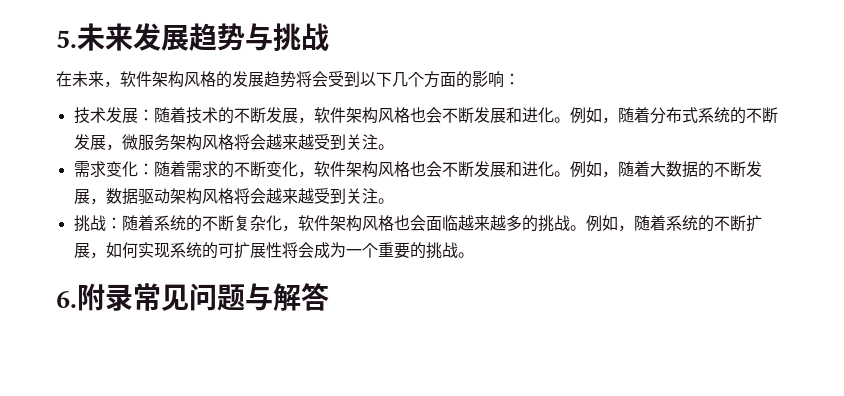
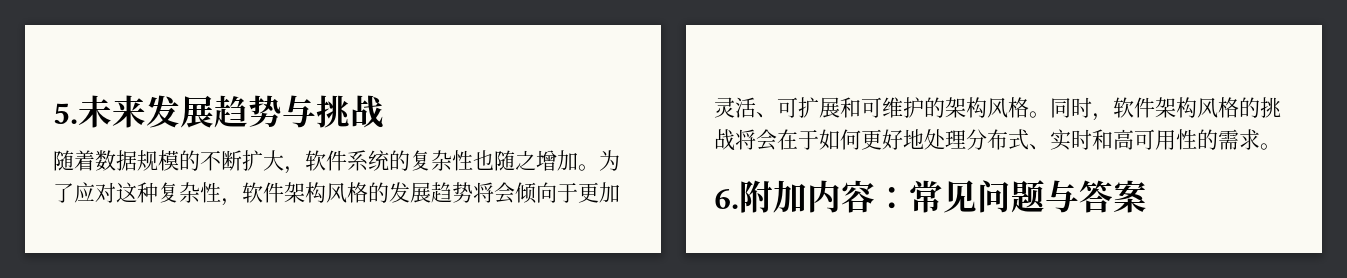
- 在未来，软件架构风格的发展趋势将会受到以下几个方面的影响：
- 技术发展：随着技术的不断发展，软件架构风格也会不断发展和进化。例如，随着分布式系统的不断发展，微服务架构风格将会越来越受到关注。
- 需求变化：随着需求的不断变化，软件架构风格也会不断发展和进化。例如，随着大数据的不断发展，数据驱动架构风格将会越来越受到关注。
- 挑战：随着系统的不断复杂化，软件架构风格也会面临越来越多的挑战。例如，随着系统的不断扩展，如何实现系统的可扩展性将会成为一个重要的挑战。
+ 随着数据规模的不断扩大，软件系统的复杂性也随之增加。为了应对这种复杂性，软件架构风格的发展趋势将会倾向于更加灵活、可扩展和可维护的架构风格。同时，软件架构风格的挑战将会在于如何更好地处理分布式、实时和高可用性的需求。
- 6.附录常见问题与解答
+ 6.附加内容：常见问题与答案

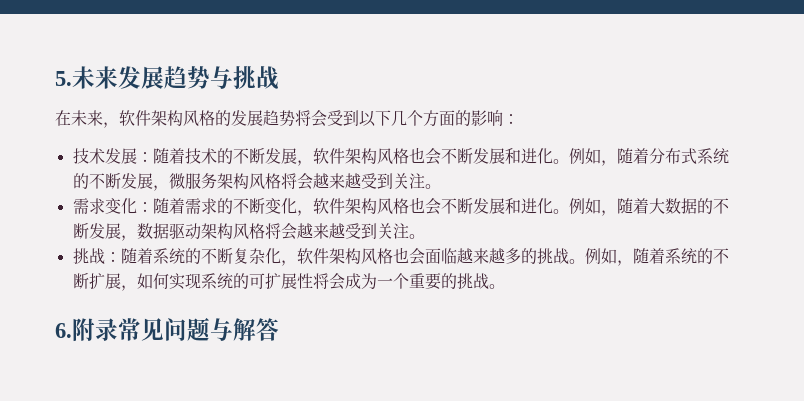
- 随着数据规模的不断扩大，软件系统的复杂性也随之增加。为了应对这种复杂性，软件架构风格的发展趋势将会倾向于更加灵活、可扩展和可维护的架构风格。同时，软件架构风格的挑战将会在于如何更好地处理分布式、实时和高可用性的需求。
+ 在未来，软件架构风格的发展趋势将会受到以下几个方面的影响：
+ 技术发展：随着技术的不断发展，软件架构风格也会不断发展和进化。例如，随着分布式系统的不断发展，微服务架构风格将会越来越受到关注。
+ 需求变化：随着需求的不断变化，软件架构风格也会不断发展和进化。例如，随着大数据的不断发展，数据驱动架构风格将会越来越受到关注。
+ 挑战：随着系统的不断复杂化，软件架构风格也会面临越来越多的挑战。例如，随着系统的不断扩展，如何实现系统的可扩展性将会成为一个重要的挑战。
- 6.附加内容：常见问题与答案
+ 6.附录常见问题与解答

